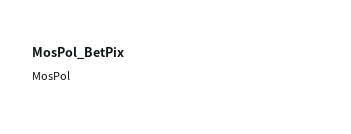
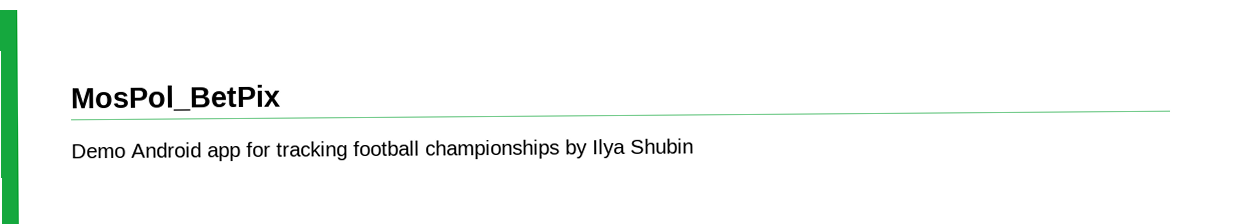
- MosPol
+ Demo Android app for tracking football championships by Ilya Shubin

